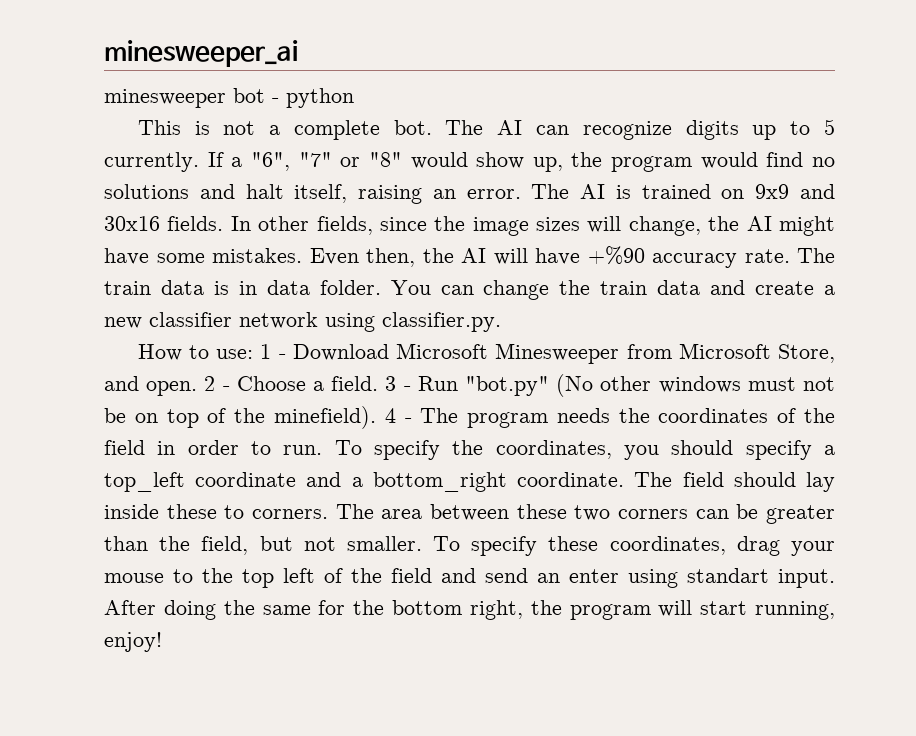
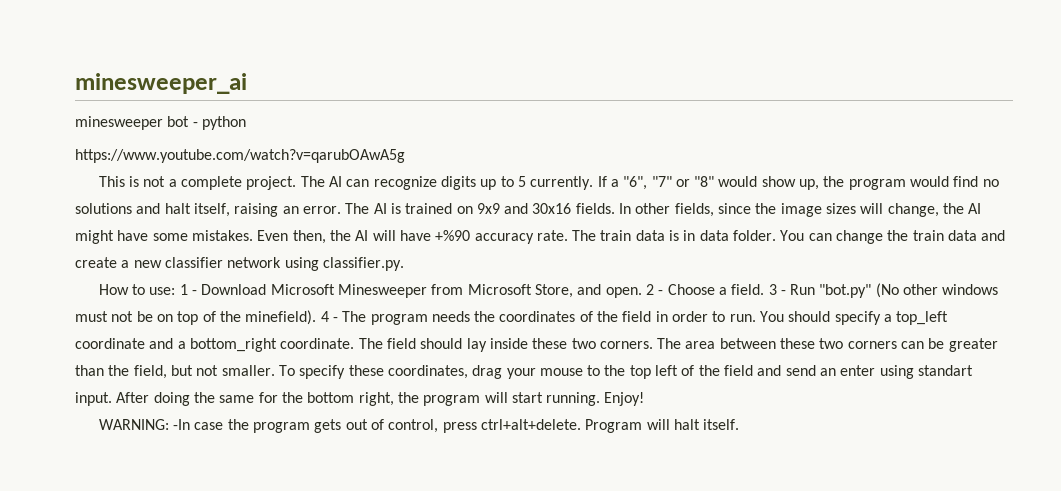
+ https://www.youtube.com/watch?v=qarubOAwA5g
- This is not a complete bot.
+ This is not a complete project.
- To specify the coordinates, you should specify a top_left coordinate and a bottom_right coordinate.
+ You should specify a top_left coordinate and a bottom_right coordinate.
- The field should lay inside these to corners.
+ The field should lay inside these two corners.
- After doing the same for the bottom right, the program will start running, enjoy!
+ After doing the same for the bottom right, the program will start running. Enjoy!
+ WARNING: -In case the program gets out of control, press ctrl+alt+delete. Program will halt itself.

